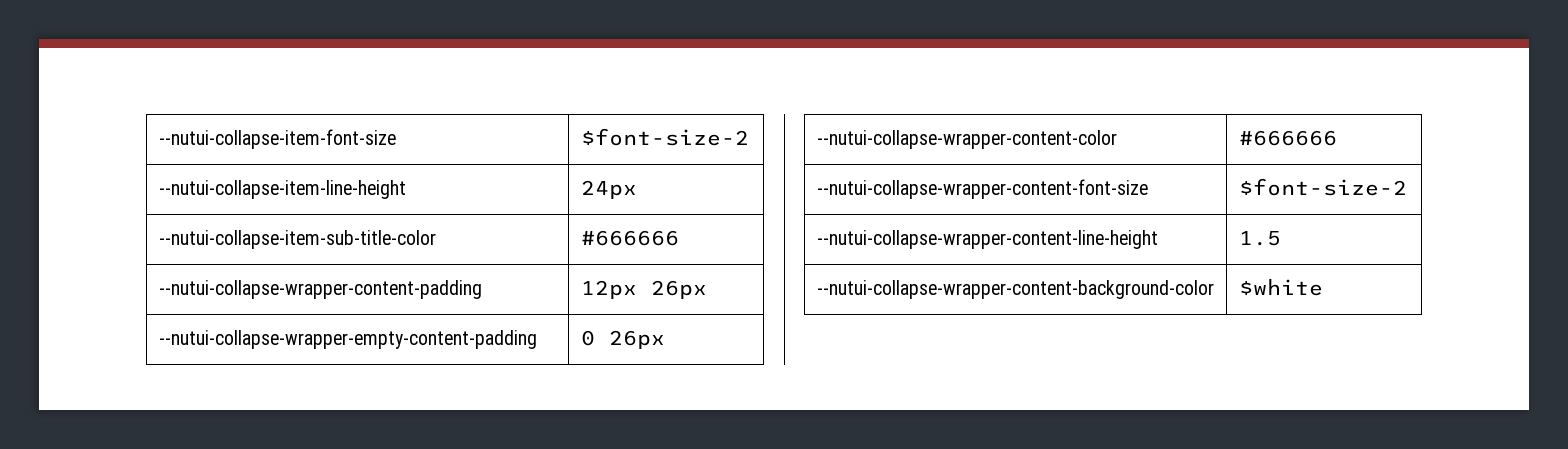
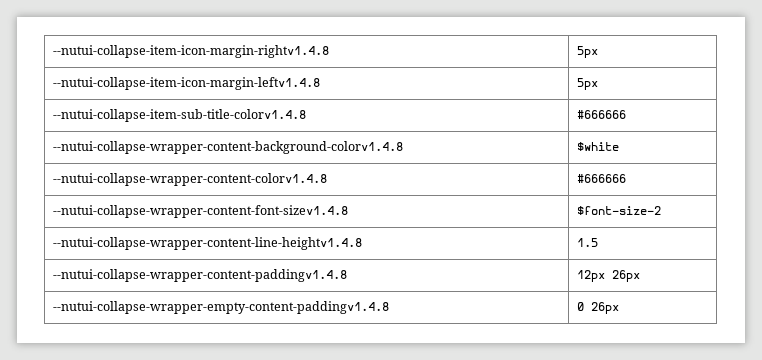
- --nutui-collapse-item-font-size | $font-size-2
- --nutui-collapse-item-line-height | 24px
- --nutui-collapse-item-sub-title-color | #666666
- --nutui-collapse-wrapper-content-padding | 12px 26px
+ --nutui-collapse-item-icon-margin-rightv1.4.8 | 5px
+ --nutui-collapse-item-icon-margin-leftv1.4.8 | 5px
+ --nutui-collapse-item-sub-title-colorv1.4.8 | #666666
+ --nutui-collapse-wrapper-content-background-colorv1.4.8 | $white
+ --nutui-collapse-wrapper-content-colorv1.4.8 | #666666
+ --nutui-collapse-wrapper-content-font-sizev1.4.8 | $font-size-2
+ --nutui-collapse-wrapper-content-line-heightv1.4.8 | 1.5
+ --nutui-collapse-wrapper-content-paddingv1.4.8 | 12px 26px
- --nutui-collapse-wrapper-empty-content-padding | 0 26px
+ --nutui-collapse-wrapper-empty-content-paddingv1.4.8 | 0 26px
- --nutui-collapse-wrapper-content-color | #666666
- --nutui-collapse-wrapper-content-font-size | $font-size-2
- --nutui-collapse-wrapper-content-line-height | 1.5
- --nutui-collapse-wrapper-content-background-color | $white

